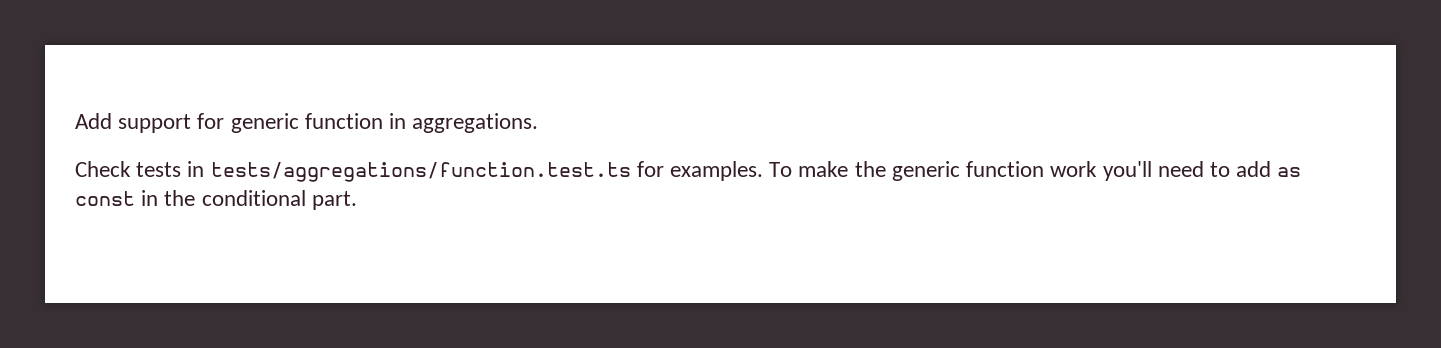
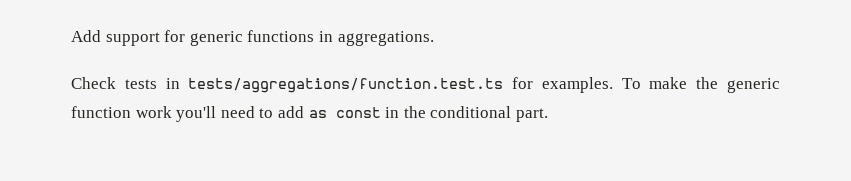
- Add support for generic function in aggregations.
+ Add support for generic functions in aggregations.

